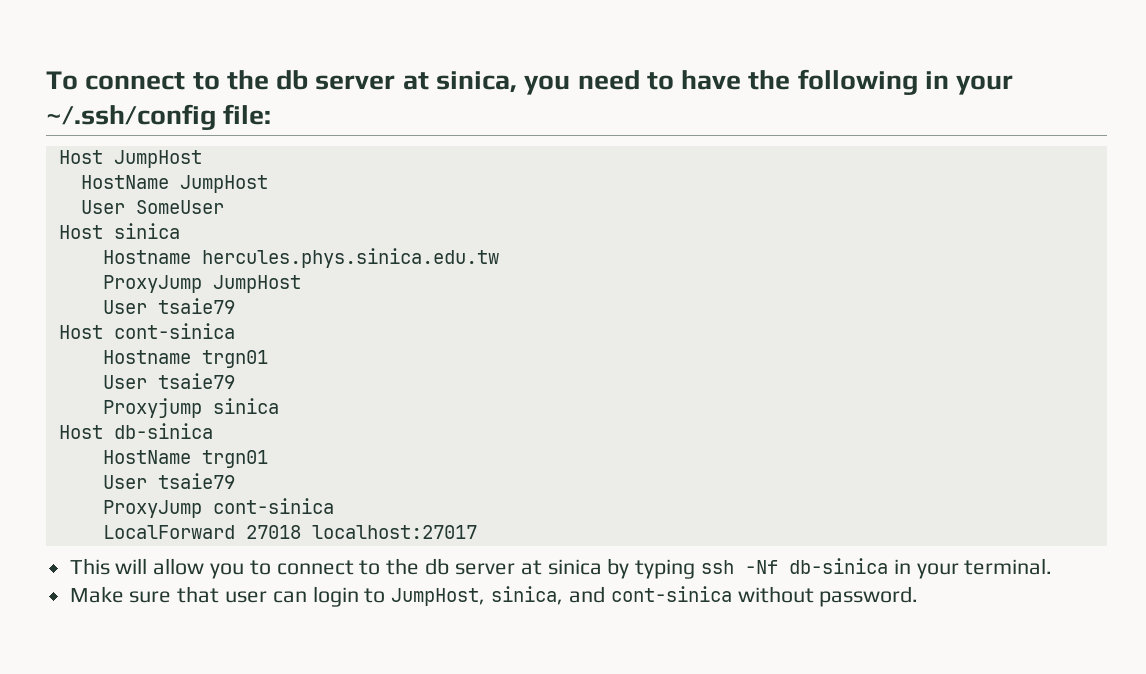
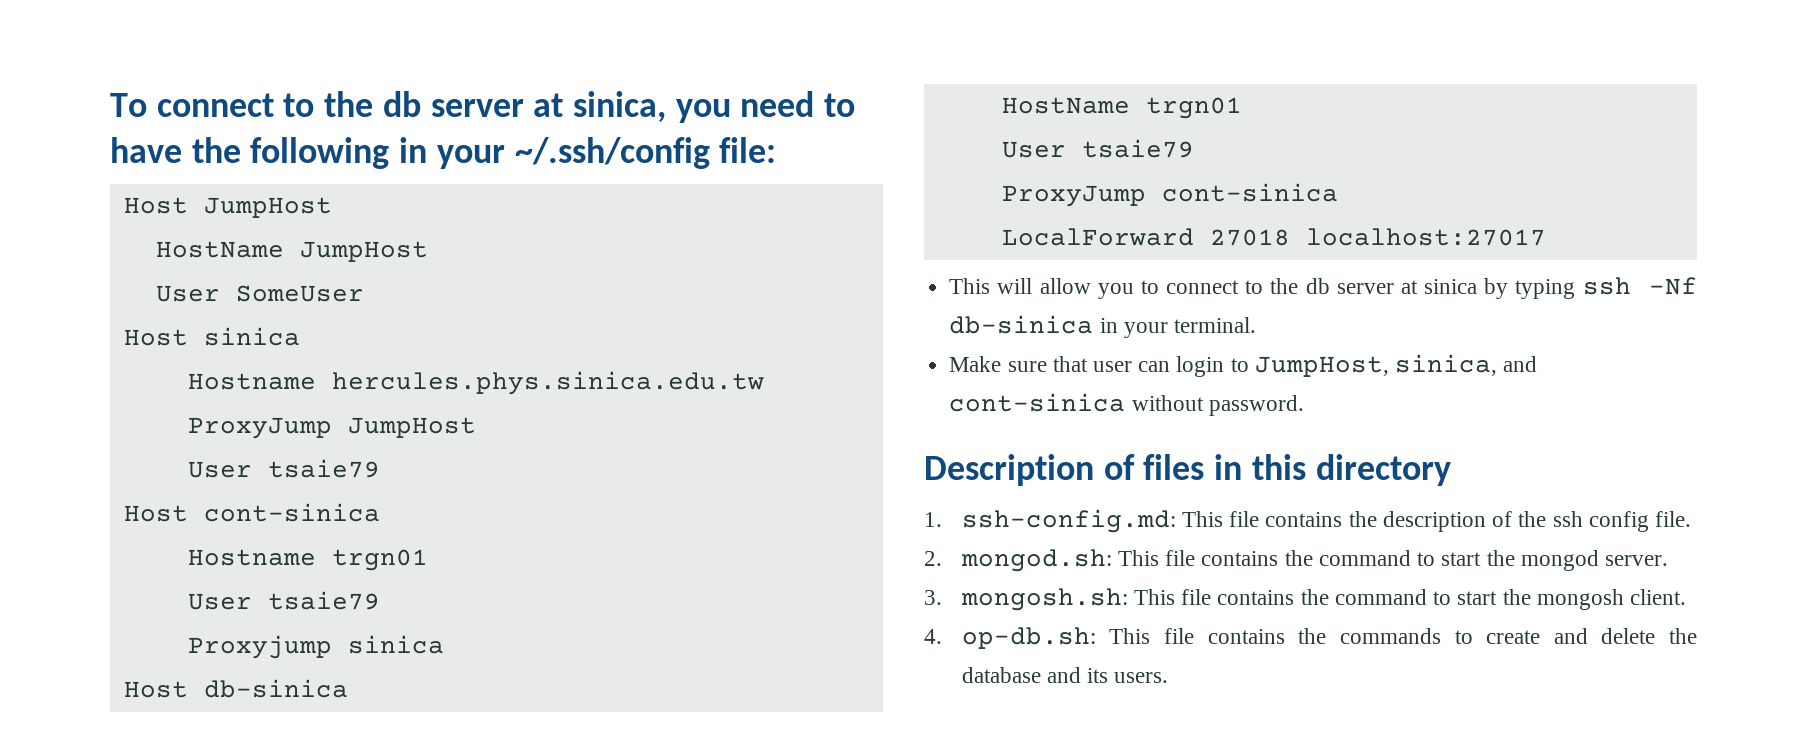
+ Description of files in this directory
+ 1. ssh-config.md: This file contains the description of the ssh config file.
+ 2. mongod.sh: This file contains the command to start the mongod server.
+ 3. mongosh.sh: This file contains the command to start the mongosh client.
+ 4. op-db.sh: This file contains the commands to create and delete the database and its users.

